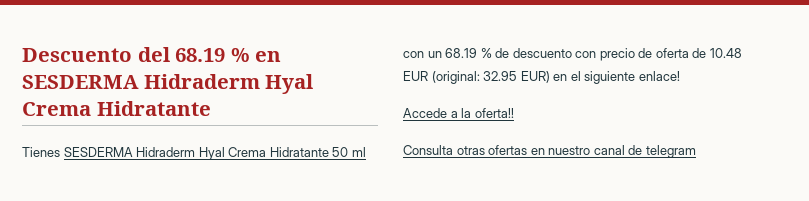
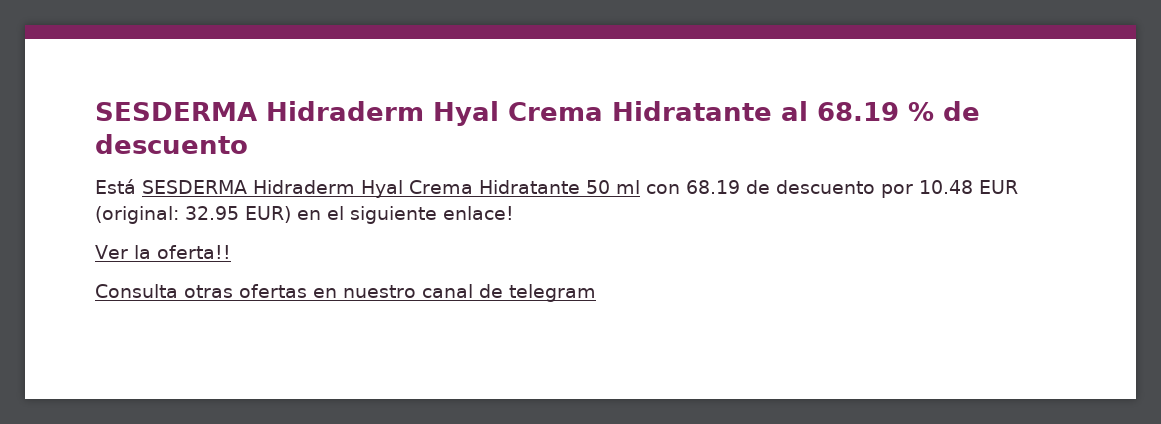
- Descuento del 68.19 % en SESDERMA Hidraderm Hyal Crema Hidratante
- Tienes SESDERMA Hidraderm Hyal Crema Hidratante 50 ml con un 68.19 % de descuento con precio de oferta de 10.48 EUR (original: 32.95 EUR) en el siguiente enlace!
+ SESDERMA Hidraderm Hyal Crema Hidratante al 68.19 % de descuento
+ Está SESDERMA Hidraderm Hyal Crema Hidratante 50 ml con 68.19 de descuento por 10.48 EUR (original: 32.95 EUR) en el siguiente enlace!
- Accede a la oferta!!
+ Ver la oferta!!

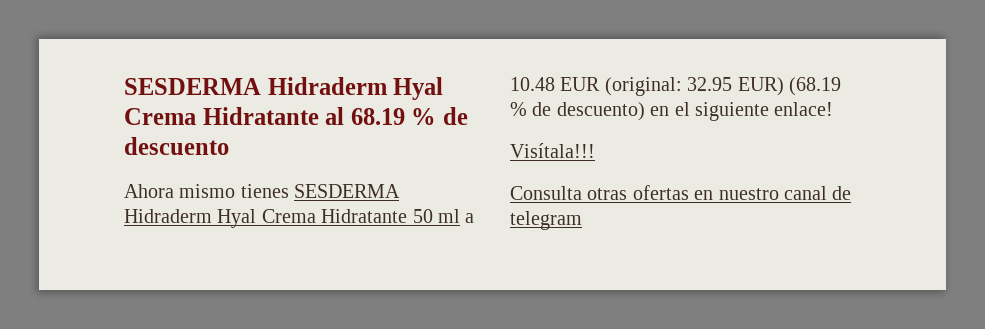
- Está SESDERMA Hidraderm Hyal Crema Hidratante 50 ml con 68.19 de descuento por 10.48 EUR (original: 32.95 EUR) en el siguiente enlace!
+ Ahora mismo tienes SESDERMA Hidraderm Hyal Crema Hidratante 50 ml a 10.48 EUR (original: 32.95 EUR) (68.19 % de descuento) en el siguiente enlace!
- Ver la oferta!!
+ Visítala!!!

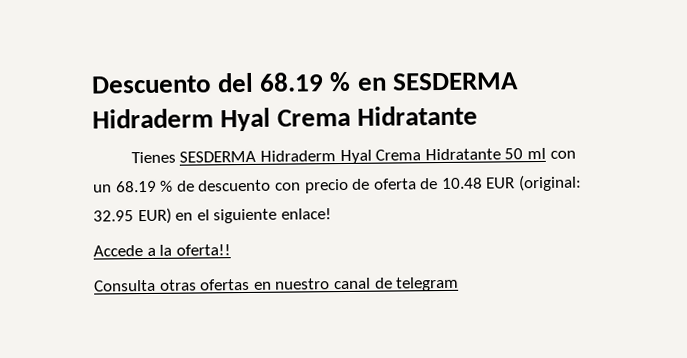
- SESDERMA Hidraderm Hyal Crema Hidratante al 68.19 % de descuento
- Ahora mismo tienes SESDERMA Hidraderm Hyal Crema Hidratante 50 ml a 10.48 EUR (original: 32.95 EUR) (68.19 % de descuento) en el siguiente enlace!
+ Descuento del 68.19 % en SESDERMA Hidraderm Hyal Crema Hidratante
+ Tienes SESDERMA Hidraderm Hyal Crema Hidratante 50 ml con un 68.19 % de descuento con precio de oferta de 10.48 EUR (original: 32.95 EUR) en el siguiente enlace!
- Visítala!!!
+ Accede a la oferta!!

